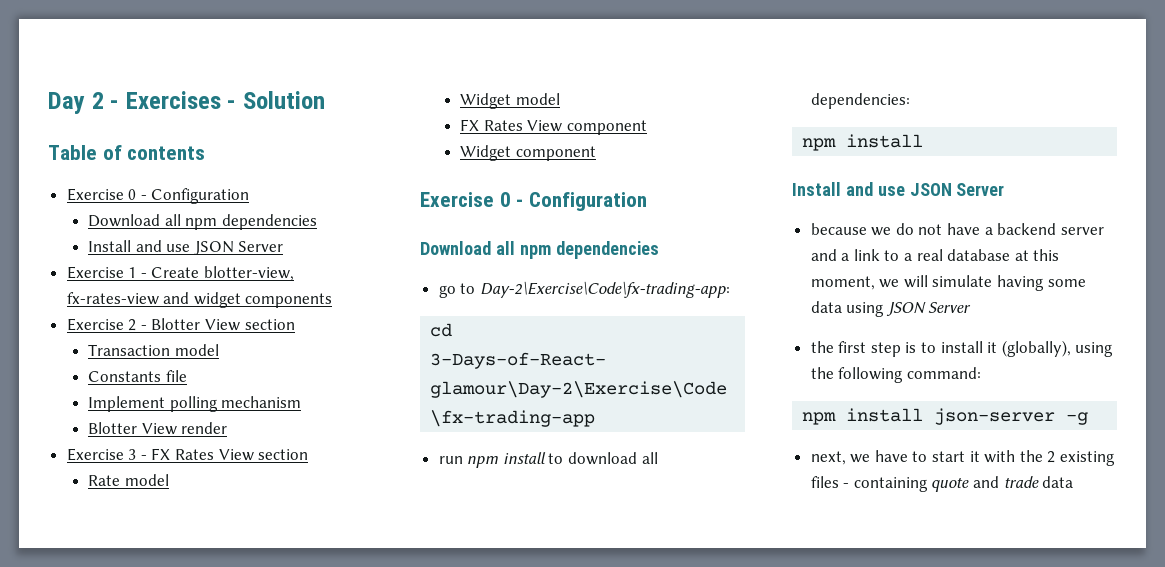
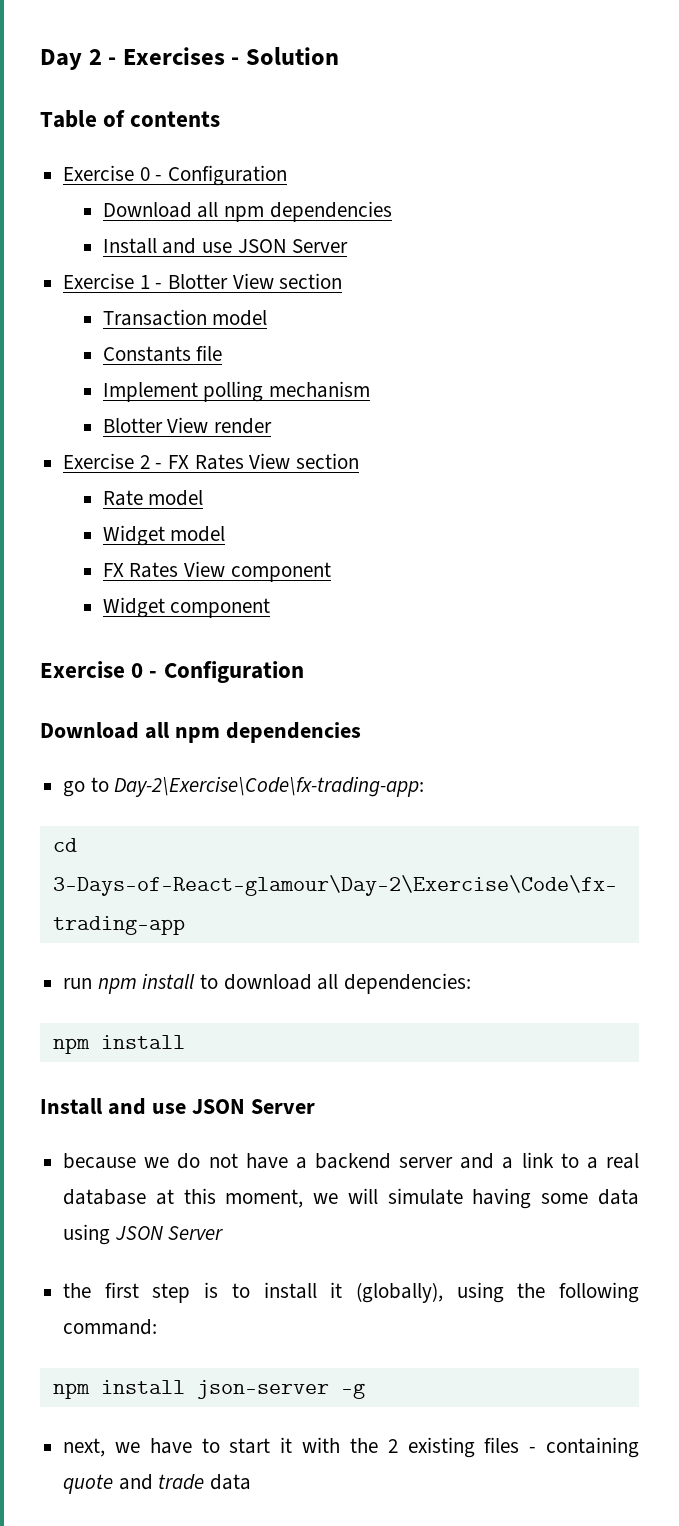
- Exercise 1 - Create blotter-view, fx-rates-view and widget components
- Exercise 2 - Blotter View section
+ Exercise 1 - Blotter View section
- Exercise 3 - FX Rates View section
+ Exercise 2 - FX Rates View section

